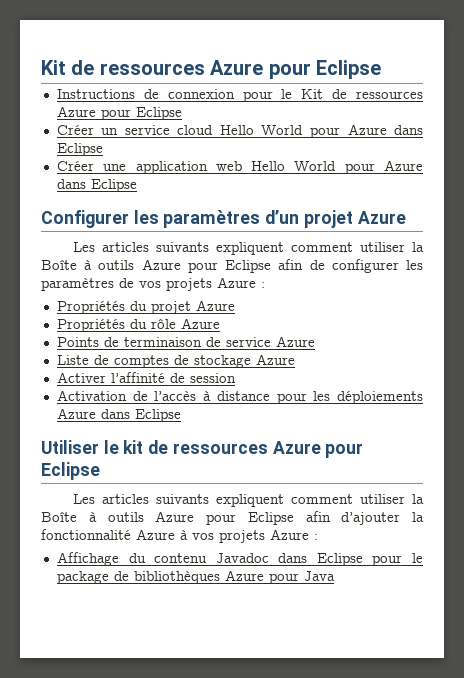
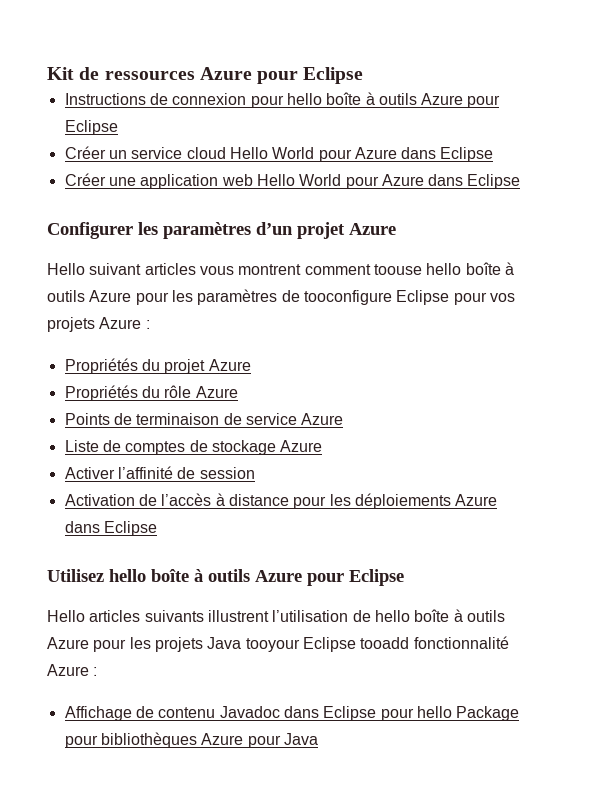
- Instructions de connexion pour le Kit de ressources Azure pour Eclipse
+ Instructions de connexion pour hello boîte à outils Azure pour Eclipse
- Les articles suivants expliquent comment utiliser la Boîte à outils Azure pour Eclipse afin de configurer les paramètres de vos projets Azure :
+ Hello suivant articles vous montrent comment toouse hello boîte à outils Azure pour les paramètres de tooconfigure Eclipse pour vos projets Azure :
- Utiliser le kit de ressources Azure pour Eclipse
- Les articles suivants expliquent comment utiliser la Boîte à outils Azure pour Eclipse afin d’ajouter la fonctionnalité Azure à vos projets Azure :
+ Utilisez hello boîte à outils Azure pour Eclipse
+ Hello articles suivants illustrent l’utilisation de hello boîte à outils Azure pour les projets Java tooyour Eclipse tooadd fonctionnalité Azure :
- Affichage du contenu Javadoc dans Eclipse pour le package de bibliothèques Azure pour Java
+ Affichage de contenu Javadoc dans Eclipse pour hello Package pour bibliothèques Azure pour Java

